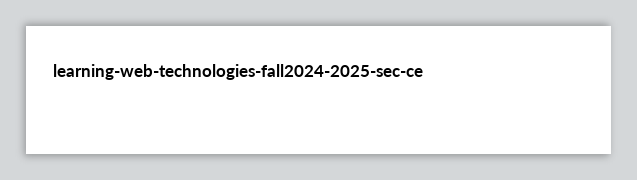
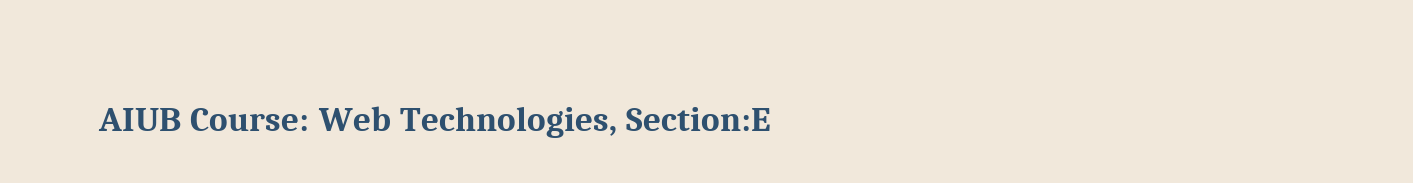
- learning-web-technologies-fall2024-2025-sec-ce
+ AIUB Course: Web Technologies, Section:E

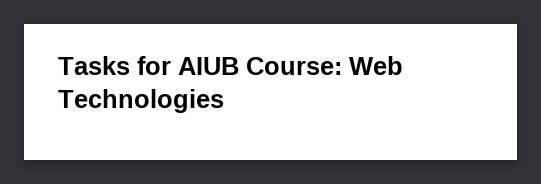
- AIUB Course: Web Technologies, Section:E
+ Tasks for AIUB Course: Web Technologies

